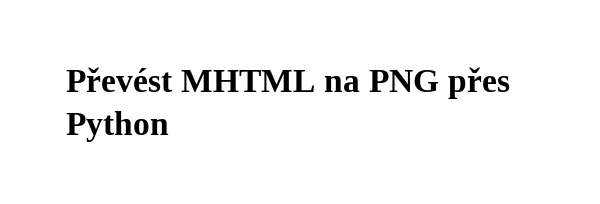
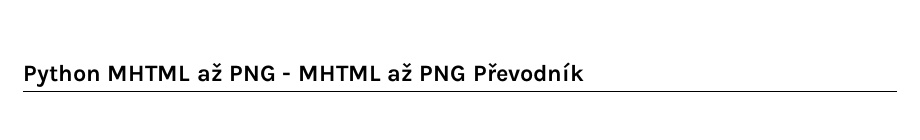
- Převést MHTML na PNG přes Python
+ Python MHTML až PNG - MHTML až PNG Převodník

